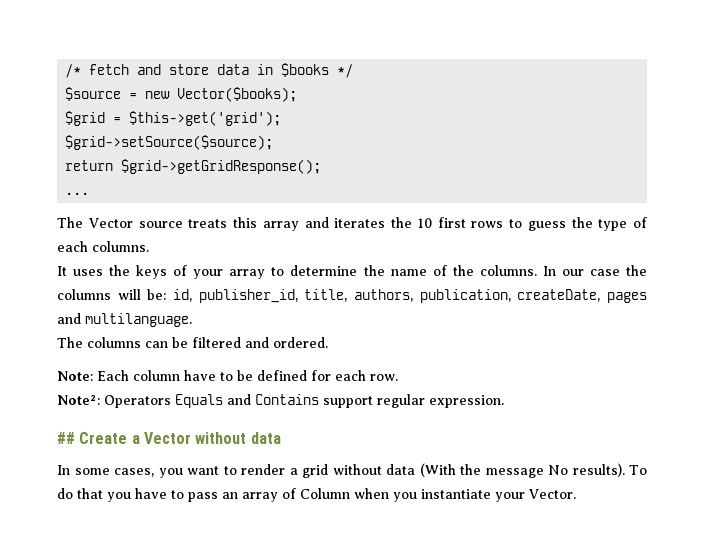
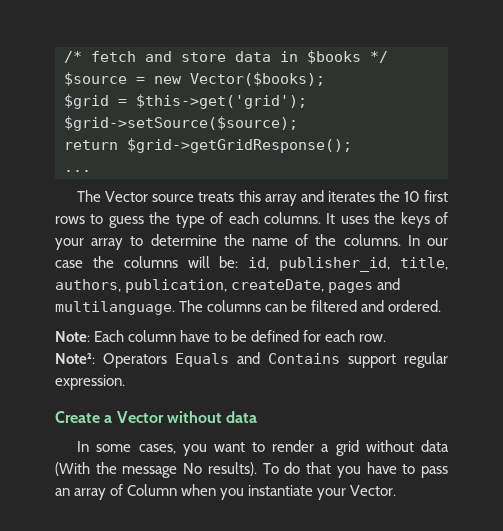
- The Vector source treats this array and iterates the 10 first rows to guess the type of each columns.
- It uses the keys of your array to determine the name of the columns.
+ The Vector source treats this array and iterates the 10 first rows to guess the type of each columns. It uses the keys of your array to determine the name of the columns.
- In our case the columns will be: id, publisher_id, title, authors, publication, createDate, pages and multilanguage.
- The columns can be filtered and ordered.
+ In our case the columns will be: id, publisher_id, title, authors, publication, createDate, pages and multilanguage. The columns can be filtered and ordered.
- ## Create a Vector without data
+ Create a Vector without data

